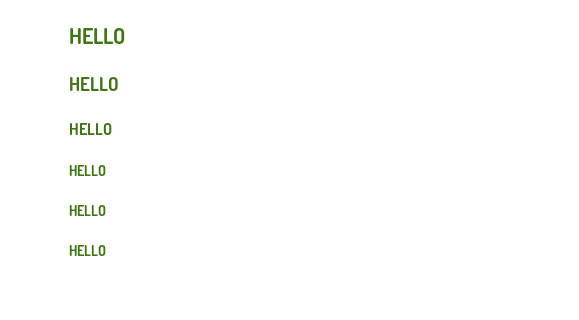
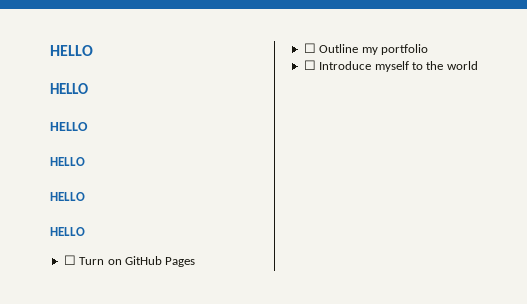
+ ☐ Turn on GitHub Pages
+ ☐ Outline my portfolio
+ ☐ Introduce myself to the world

